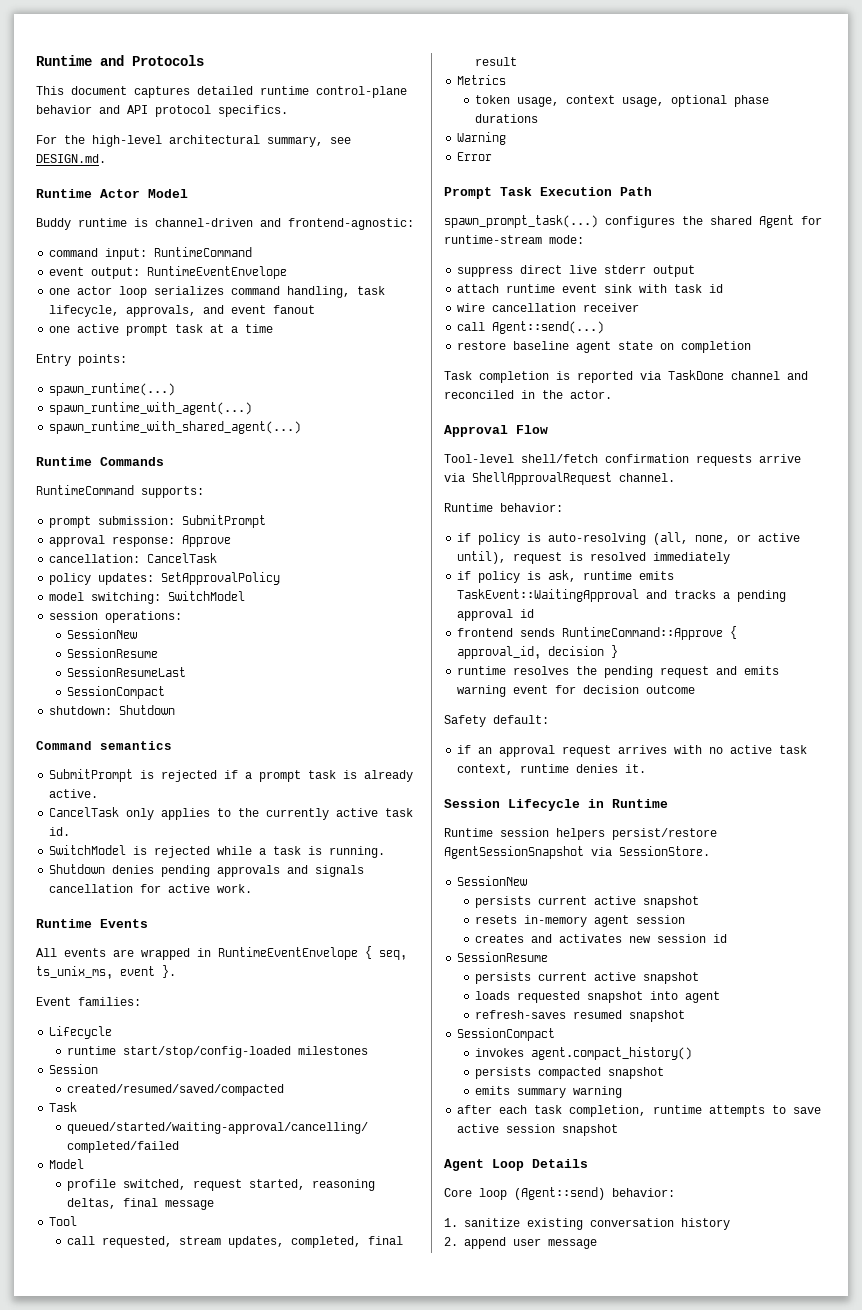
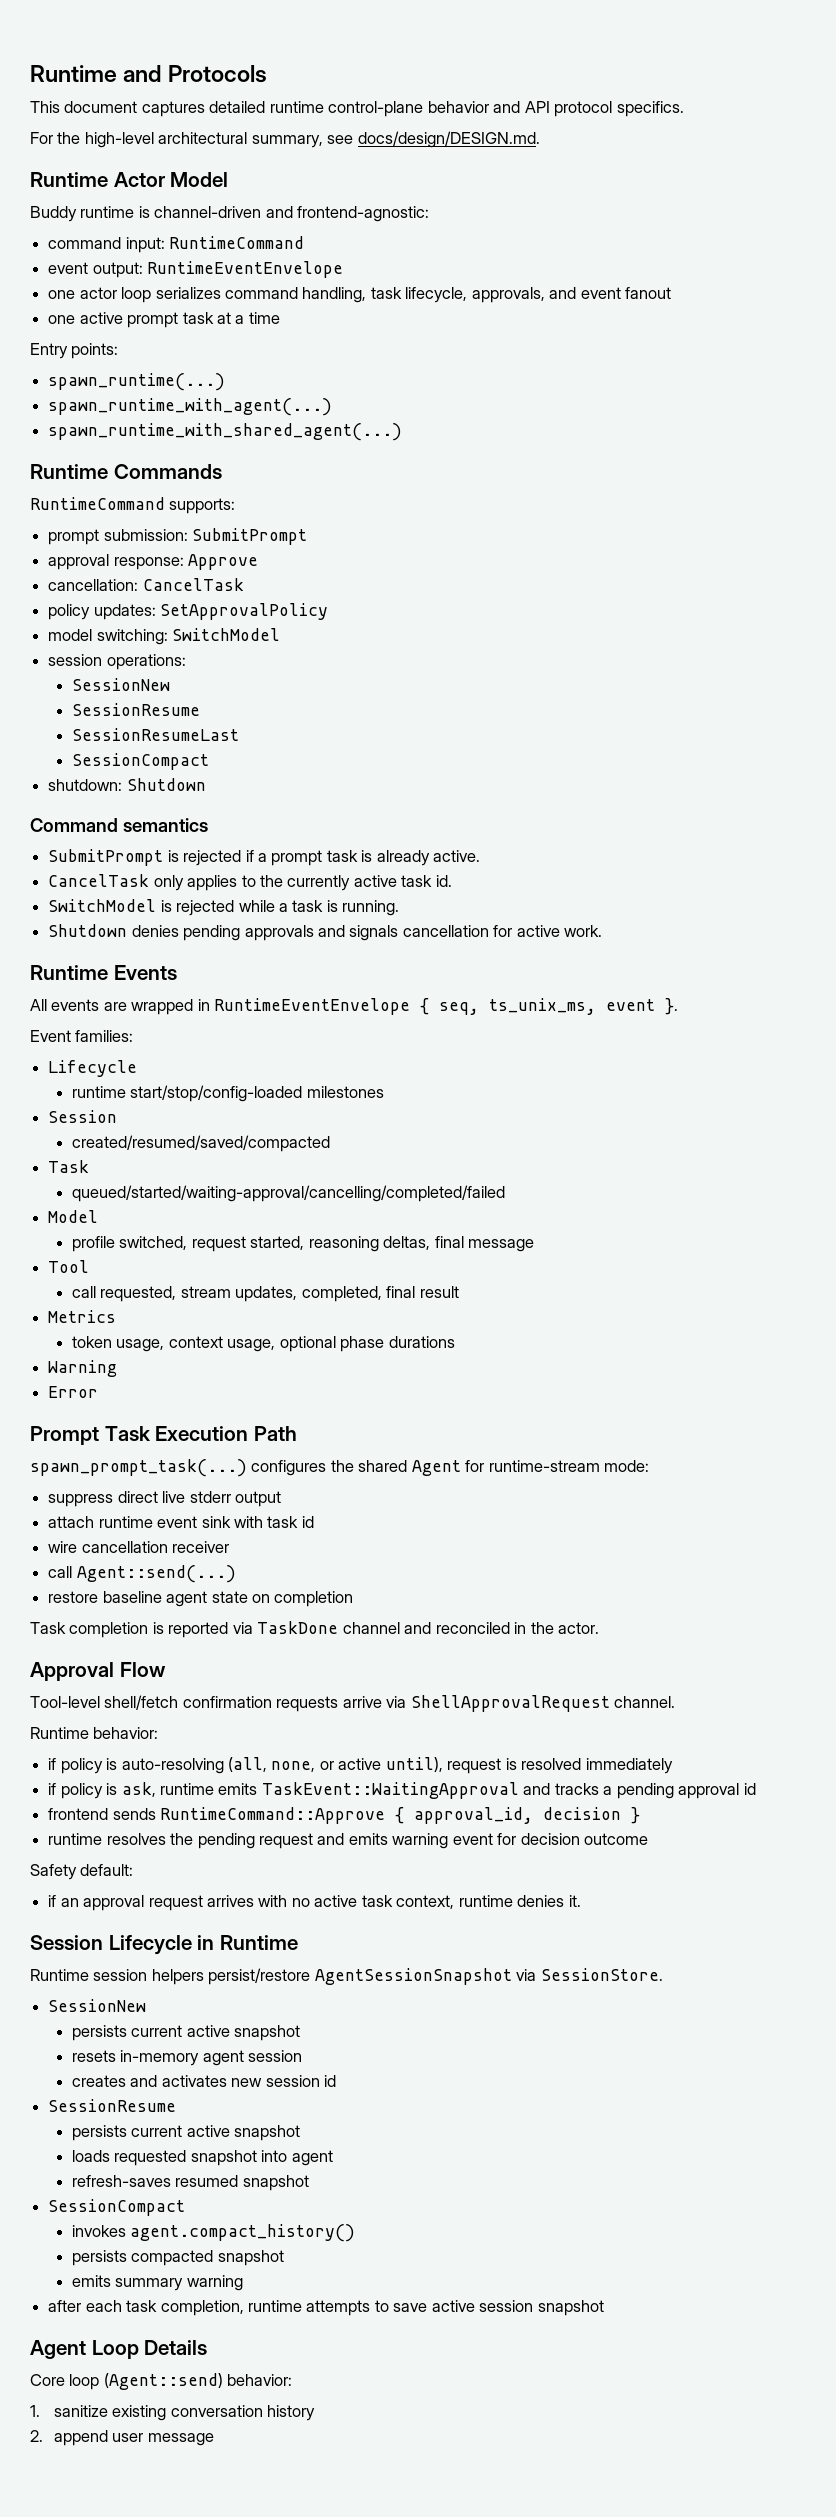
- For the high-level architectural summary, see DESIGN.md.
+ For the high-level architectural summary, see docs/design/DESIGN.md.

